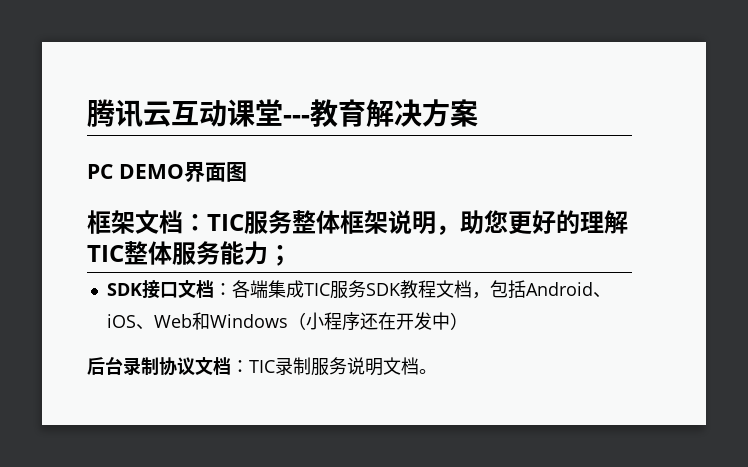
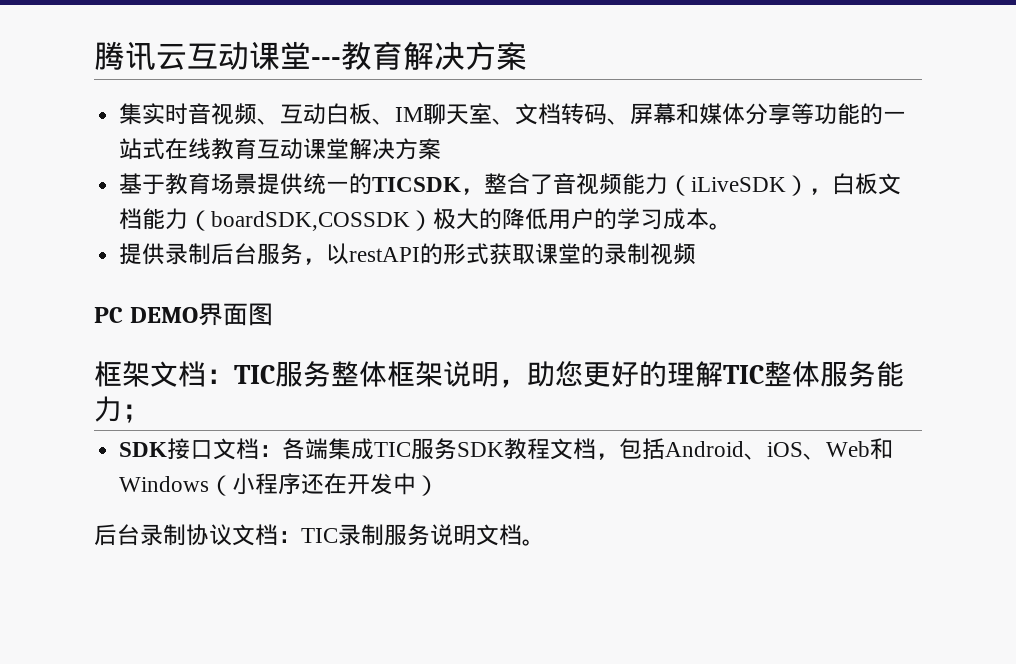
+ 集实时音视频、互动白板、IM聊天室、文档转码、屏幕和媒体分享等功能的一站式在线教育互动课堂解决方案
+ 基于教育场景提供统一的TICSDK，整合了音视频能力（iLiveSDK），白板文档能力（boardSDK,COSSDK）极大的降低用户的学习成本。
+ 提供录制后台服务，以restAPI的形式获取课堂的录制视频

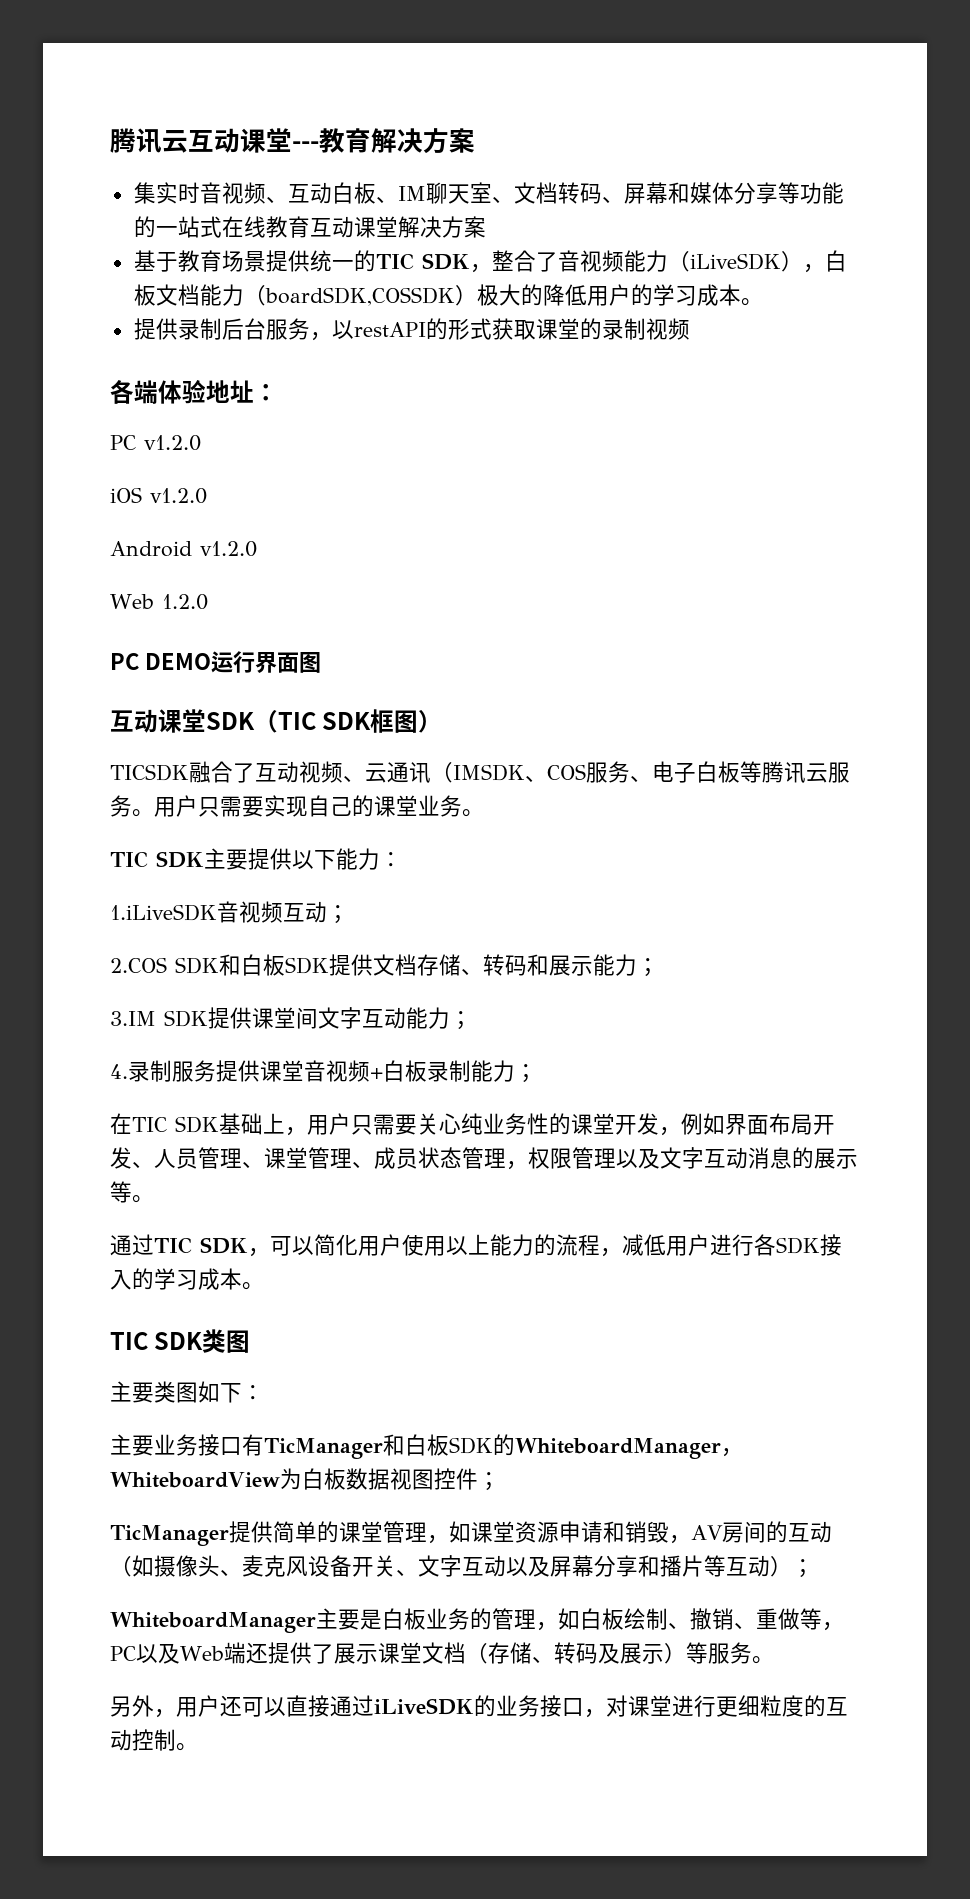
- 基于教育场景提供统一的TICSDK，整合了音视频能力（iLiveSDK），白板文档能力（boardSDK,COSSDK）极大的降低用户的学习成本。
+ 基于教育场景提供统一的TIC SDK，整合了音视频能力（iLiveSDK），白板文档能力（boardSDK,COSSDK）极大的降低用户的学习成本。
+ 各端体验地址：
+ PC v1.2.0
+ iOS v1.2.0
+ Android v1.2.0
+ Web 1.2.0
- PC DEMO界面图
+ PC DEMO运行界面图
- 框架文档：TIC服务整体框架说明，助您更好的理解TIC整体服务能力；
- SDK接口文档：各端集成TIC服务SDK教程文档，包括Android、iOS、Web和Windows（小程序还在开发中）
- 后台录制协议文档：TIC录制服务说明文档。
+ 互动课堂SDK（TIC SDK框图）
+ TICSDK融合了互动视频、云通讯（IMSDK、COS服务、电子白板等腾讯云服务。用户只需要实现自己的课堂业务。
+ TIC SDK主要提供以下能力：
+ 1.iLiveSDK音视频互动；
+ 2.COS SDK和白板SDK提供文档存储、转码和展示能力；
+ 3.IM SDK提供课堂间文字互动能力；
+ 4.录制服务提供课堂音视频+白板录制能力；
+ 在TIC SDK基础上，用户只需要关心纯业务性的课堂开发，例如界面布局开发、人员管理、课堂管理、成员状态管理，权限管理以及文字互动消息的展示等。
+ 通过TIC SDK，可以简化用户使用以上能力的流程，减低用户进行各SDK接入的学习成本。
+ TIC SDK类图
+ 主要类图如下：
+ 主要业务接口有TicManager和白板SDK的WhiteboardManager，WhiteboardView为白板数据视图控件；
+ TicManager提供简单的课堂管理，如课堂资源申请和销毁，AV房间的互动（如摄像头、麦克风设备开关、文字互动以及屏幕分享和播片等互动）；
+ WhiteboardManager主要是白板业务的管理，如白板绘制、撤销、重做等，PC以及Web端还提供了展示课堂文档（存储、转码及展示）等服务。
+ 另外，用户还可以直接通过iLiveSDK的业务接口，对课堂进行更细粒度的互动控制。

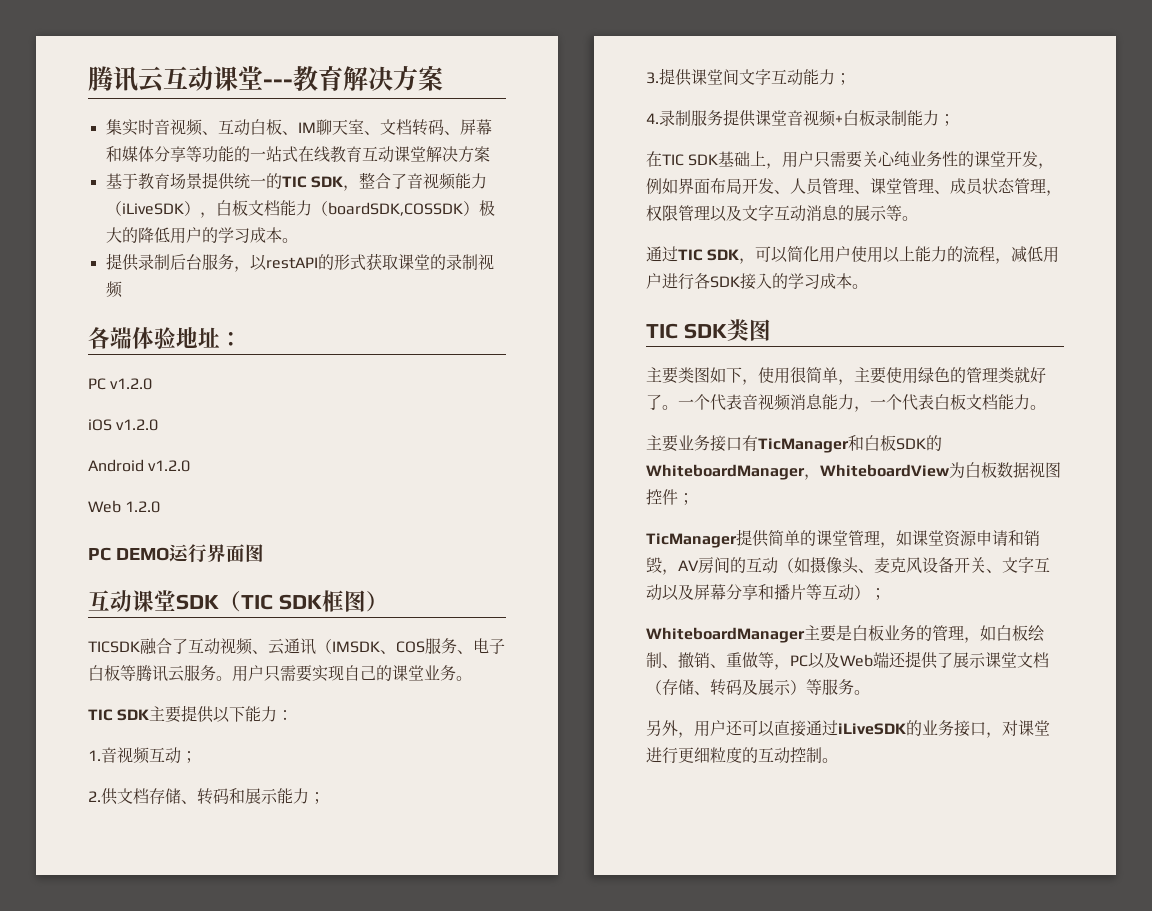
- 1.iLiveSDK音视频互动；
+ 1.音视频互动；
- 2.COS SDK和白板SDK提供文档存储、转码和展示能力；
+ 2.供文档存储、转码和展示能力；
- 3.IM SDK提供课堂间文字互动能力；
+ 3.提供课堂间文字互动能力；
- 主要类图如下：
+ 主要类图如下，使用很简单，主要使用绿色的管理类就好了。一个代表音视频消息能力，一个代表白板文档能力。

